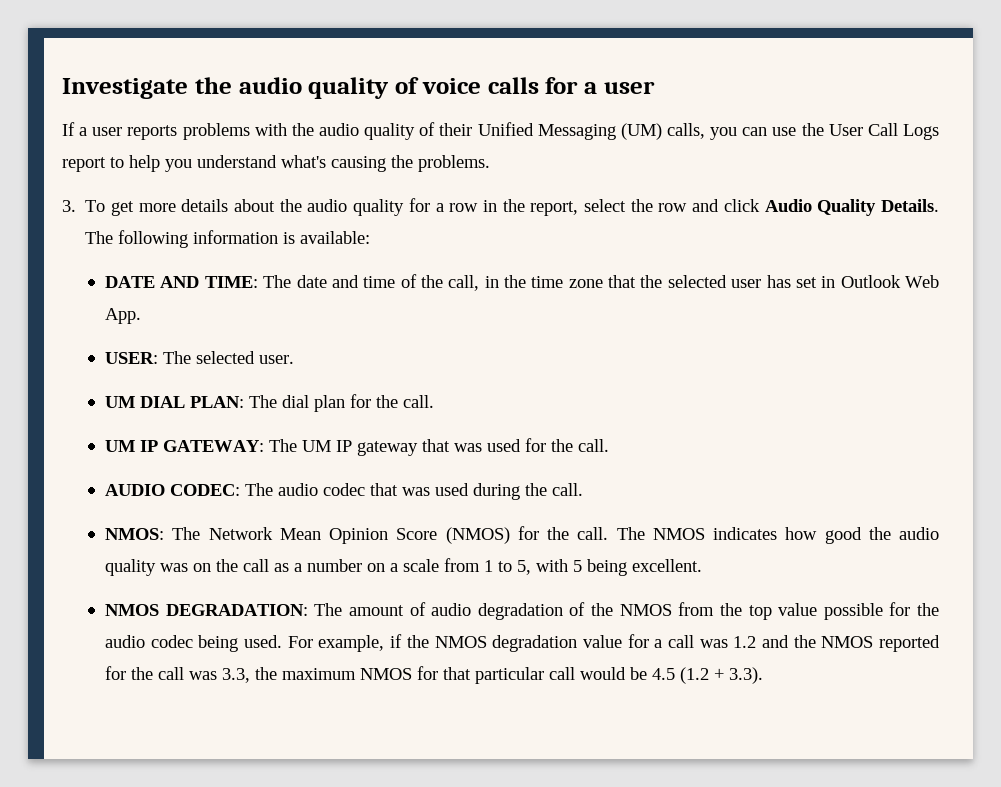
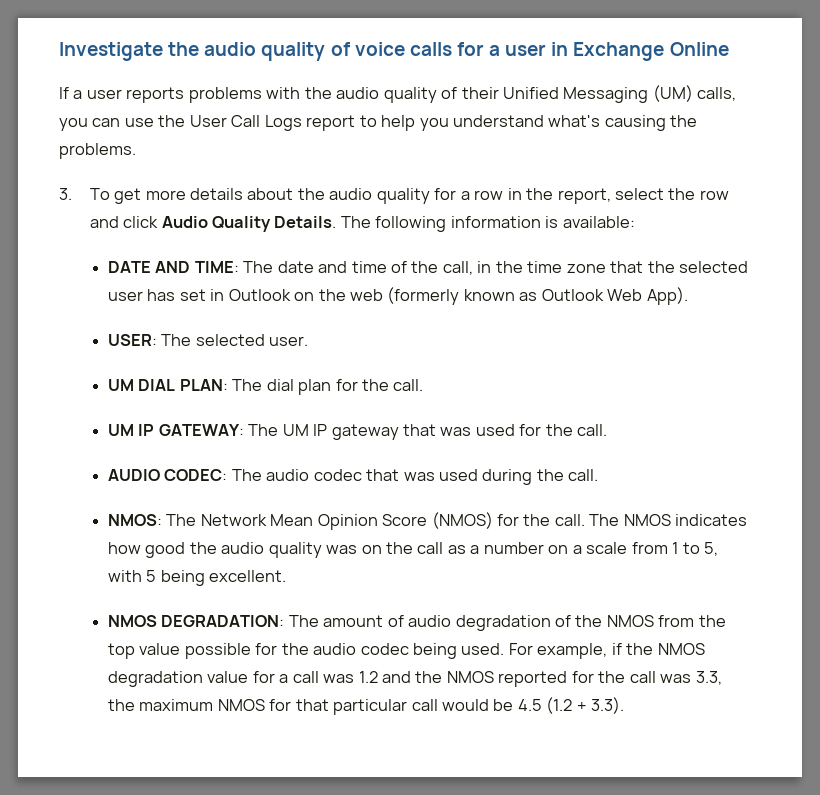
- Investigate the audio quality of voice calls for a user
+ Investigate the audio quality of voice calls for a user in Exchange Online
- DATE AND TIME: The date and time of the call, in the time zone that the selected user has set in Outlook Web App.
+ DATE AND TIME: The date and time of the call, in the time zone that the selected user has set in Outlook on the web (formerly known as Outlook Web App).

